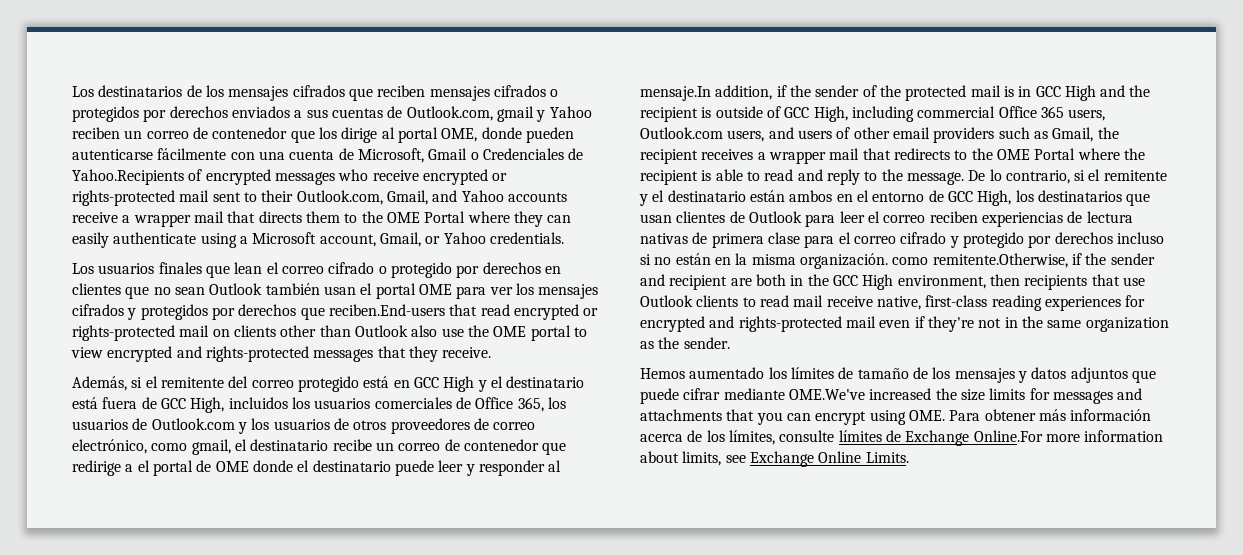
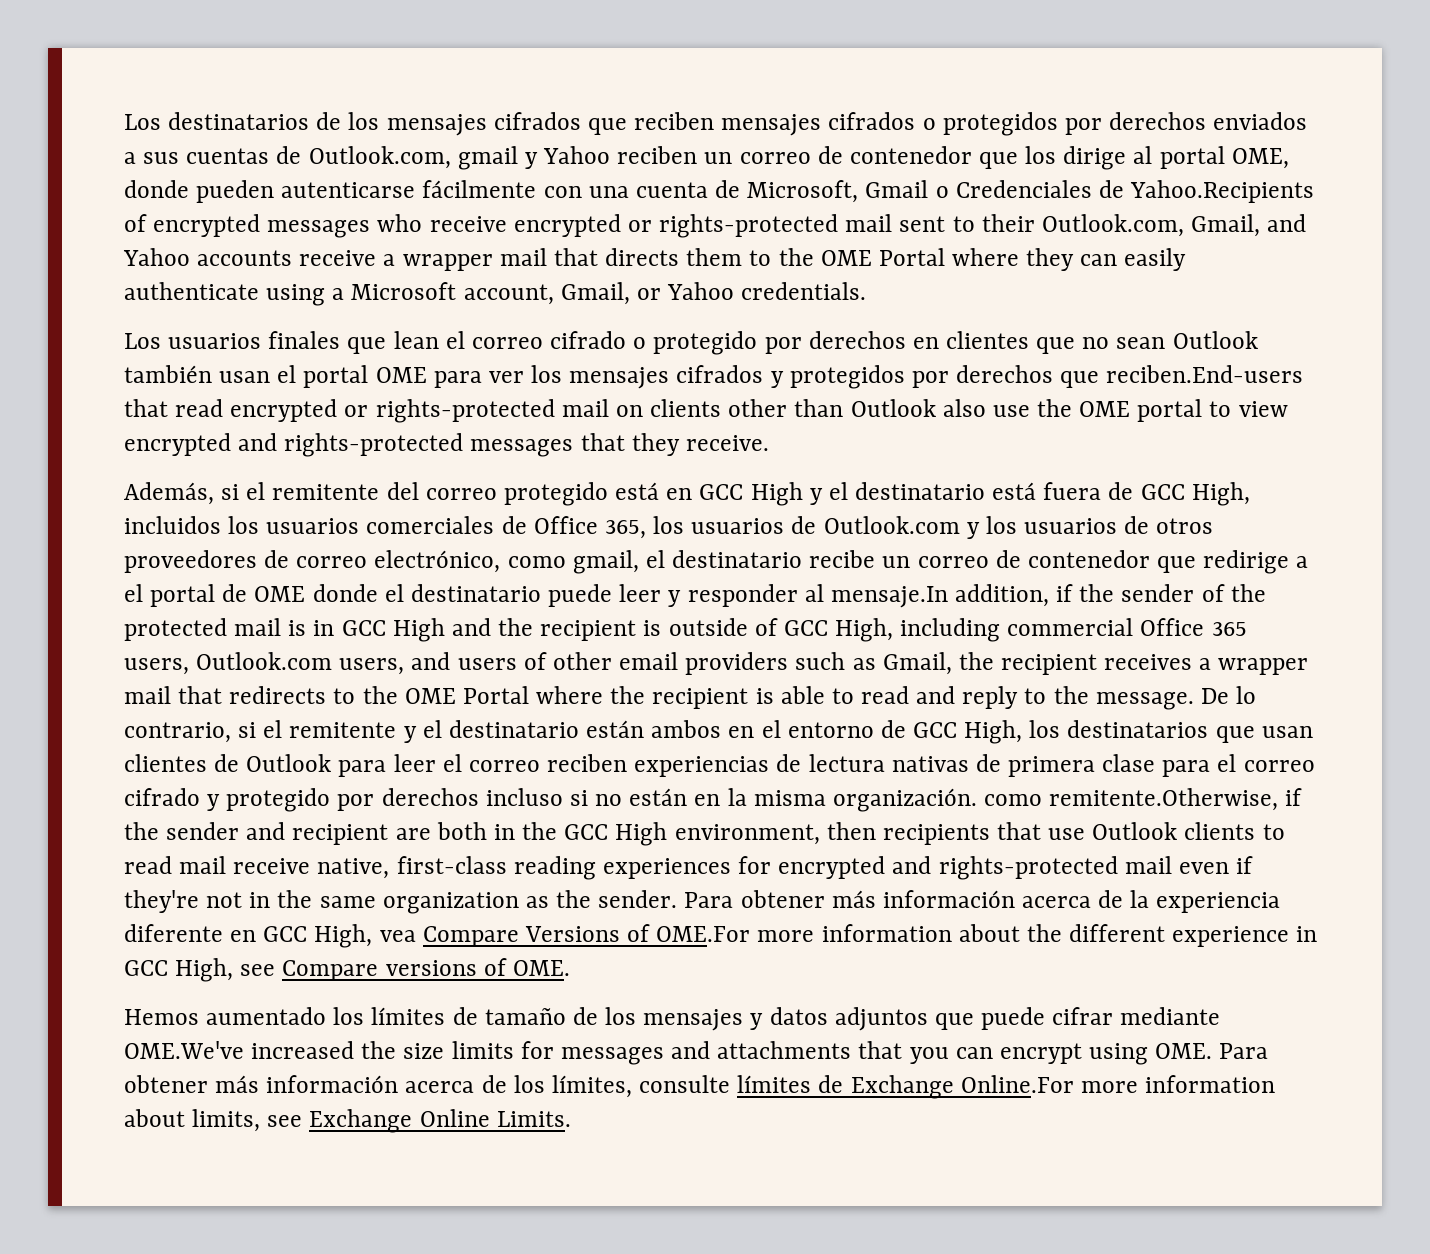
+ Para obtener más información acerca de la experiencia diferente en GCC High, vea Compare Versions of OME.For more information about the different experience in GCC High, see Compare versions of OME.

